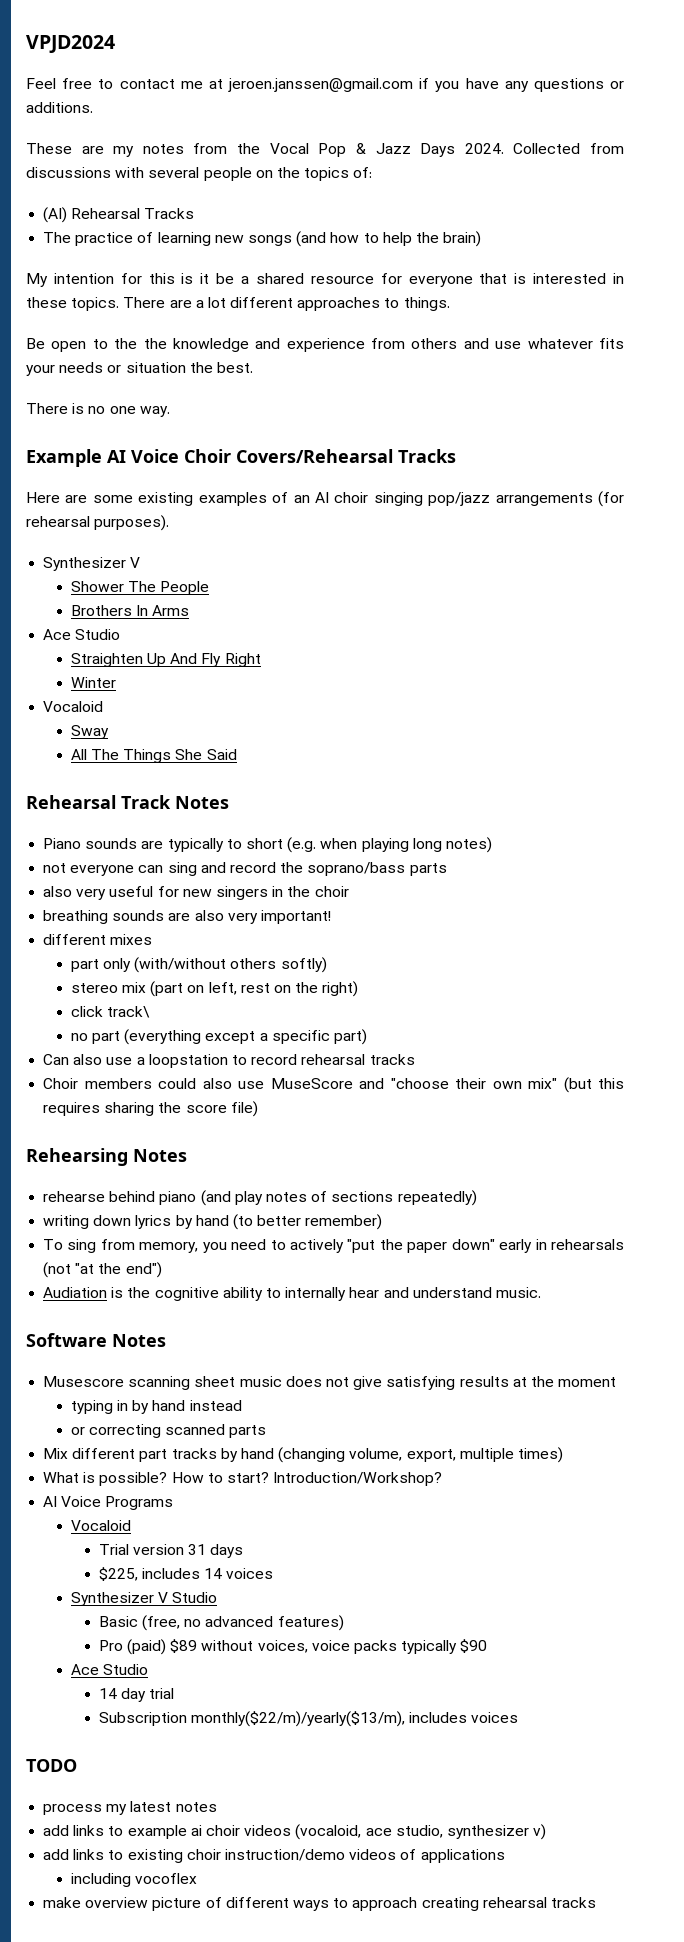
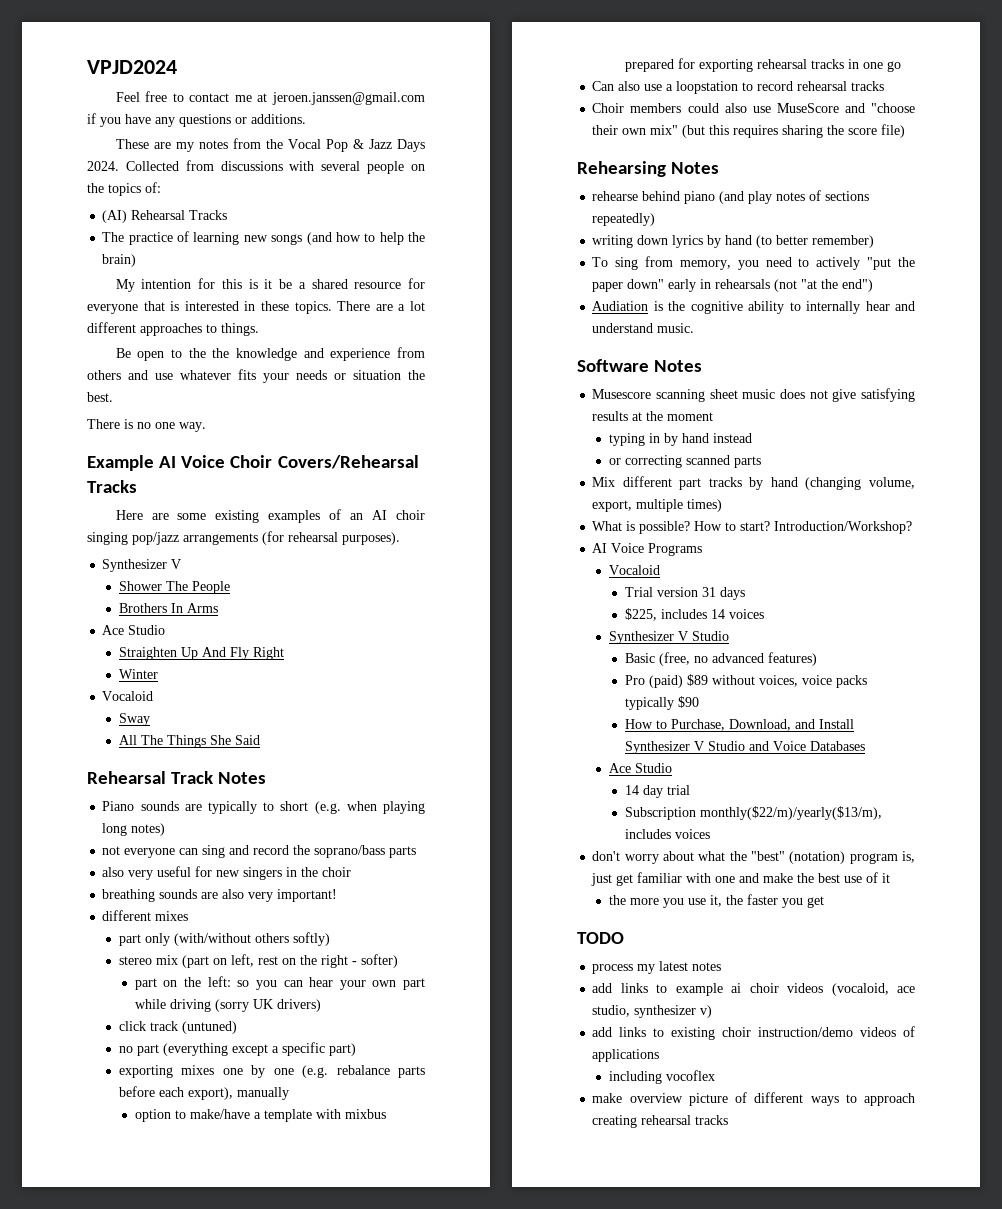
- stereo mix (part on left, rest on the right)
+ stereo mix (part on left, rest on the right - softer)
+ part on the left: so you can hear your own part while driving (sorry UK drivers)
- click track\
+ click track (untuned)
+ exporting mixes one by one (e.g. rebalance parts before each export), manually
+ option to make/have a template with mixbus prepared for exporting rehearsal tracks in one go
+ How to Purchase, Download, and Install Synthesizer V Studio and Voice Databases
+ don't worry about what the "best" (notation) program is, just get familiar with one and make the best use of it
+ the more you use it, the faster you get

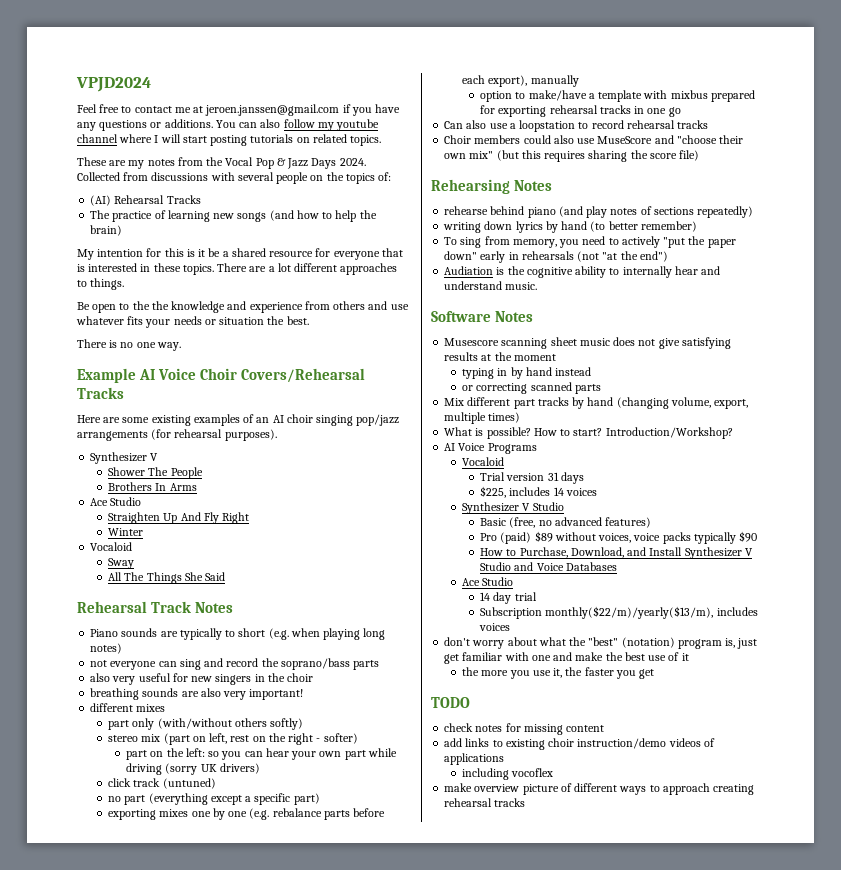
+ You can also follow my youtube channel where I will start posting tutorials on related topics.
- process my latest notes
- add links to example ai choir videos (vocaloid, ace studio, synthesizer v)
+ check notes for missing content

